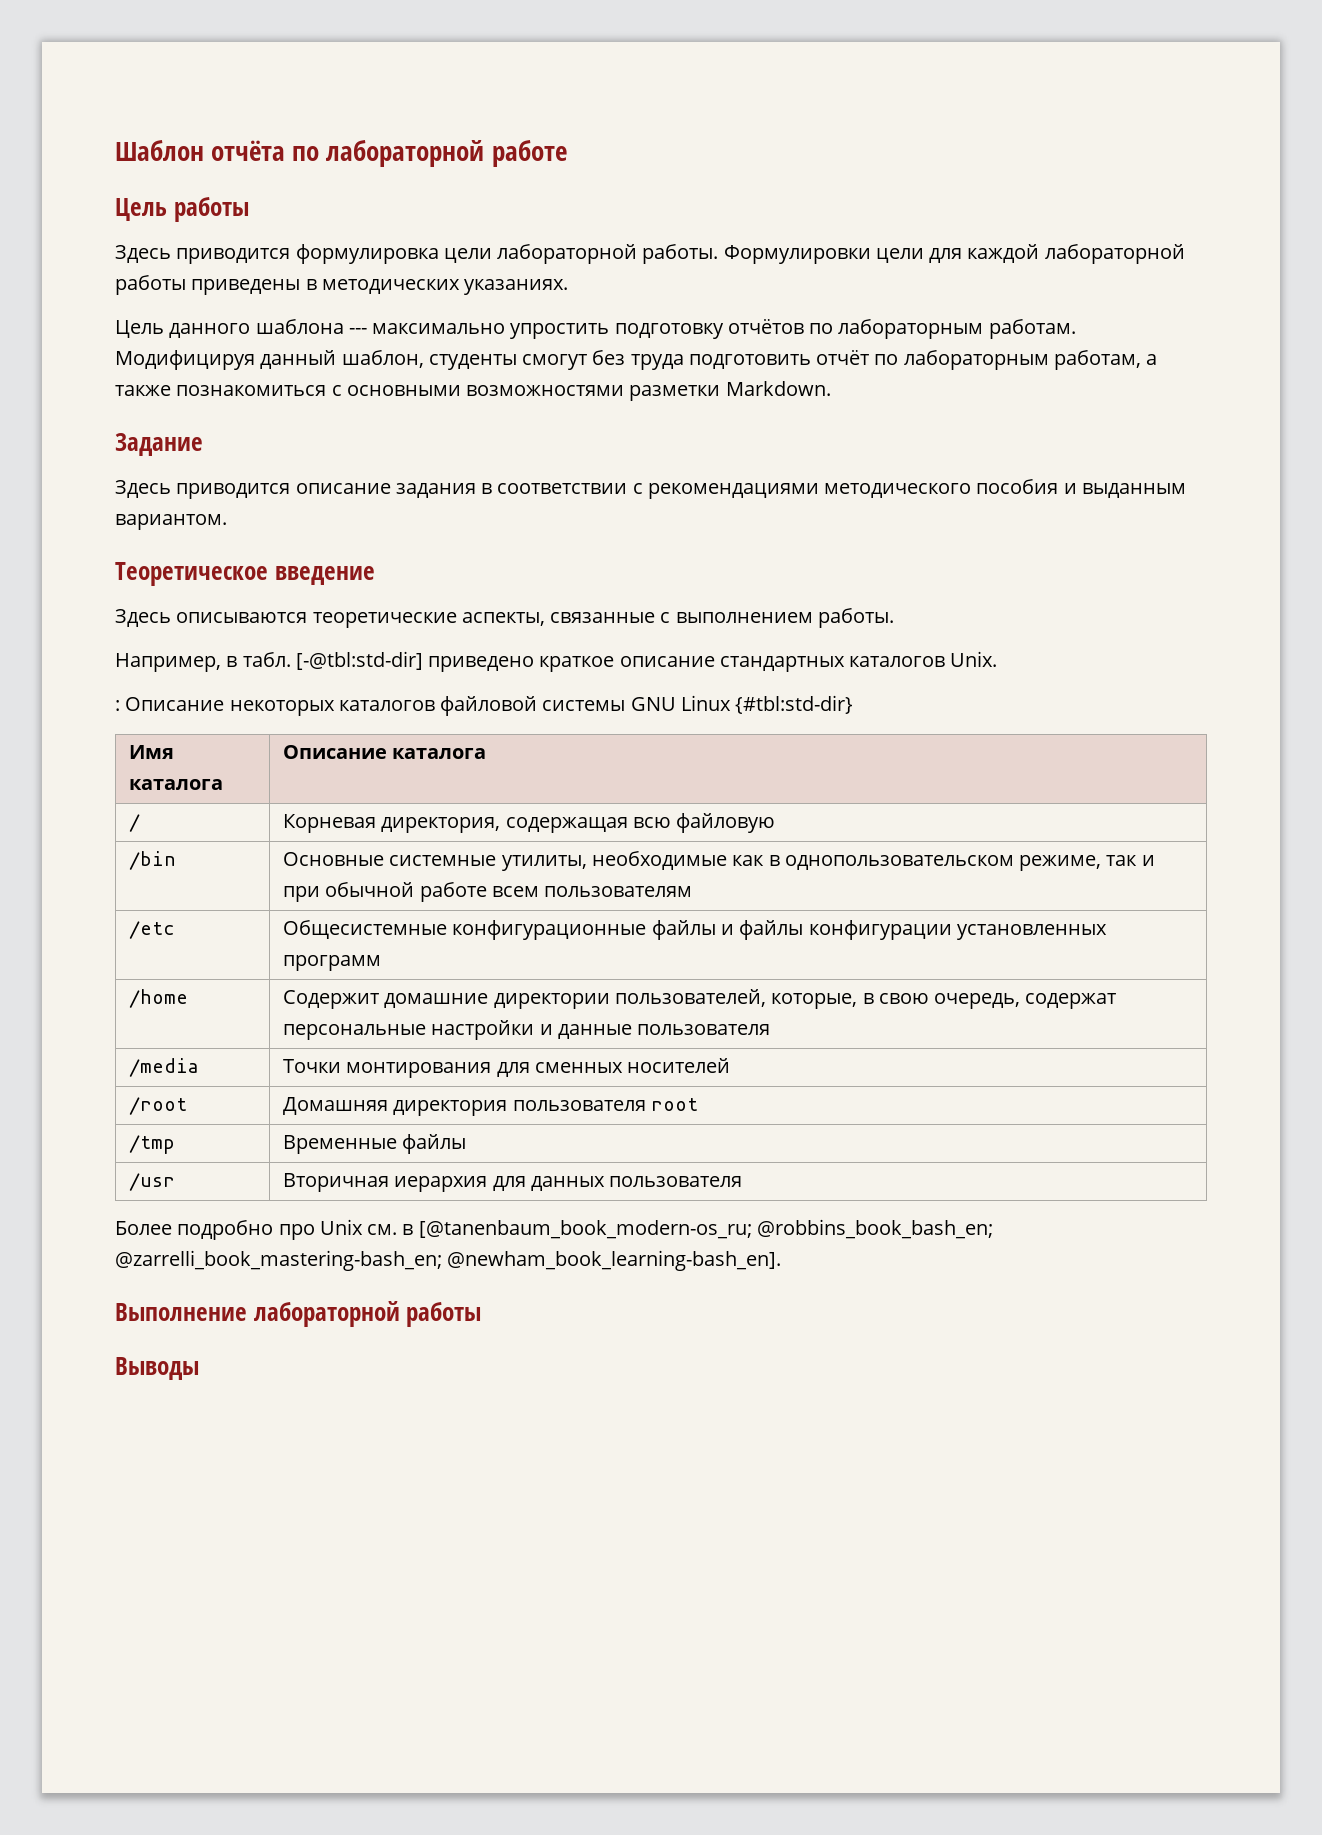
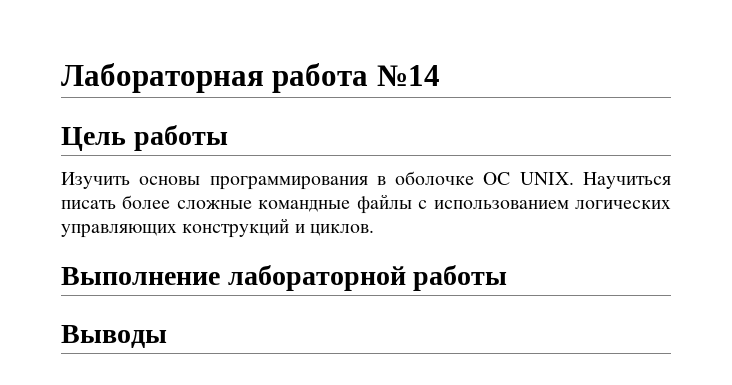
- Шаблон отчёта по лабораторной работе
+ Лабораторная работа №14
  Цель работы
- Здесь приводится формулировка цели лабораторной работы. Формулировки цели для каждой лабораторной работы приведены в методических указаниях.
- Цель данного шаблона --- максимально упростить подготовку отчётов по лабораторным работам. Модифицируя данный шаблон, студенты смогут без труда подготовить отчёт по лабораторным работам, а также познакомиться с основными возможностями разметки Markdown.
- Задание
- Здесь приводится описание задания в соответствии с рекомендациями методического пособия и выданным вариантом.
- Теоретическое введение
- Здесь описываются теоретические аспекты, связанные с выполнением работы.
- Например, в табл. [-@tbl:std-dir] приведено краткое описание стандартных каталогов Unix.
- : Описание некоторых каталогов файловой системы GNU Linux {#tbl:std-dir}
- Имя каталога | Описание каталога
- / | Корневая директория, содержащая всю файловую
- /bin | Основные системные утилиты, необходимые как в однопользовательском режиме, так и при обычной работе всем пользователям
- /etc | Общесистемные конфигурационные файлы и файлы конфигурации установленных программ
- /home | Содержит домашние директории пользователей, которые, в свою очередь, содержат персональные настройки и данные пользователя
- /media | Точки монтирования для сменных носителей
- /root | Домашняя директория пользователя root
- /tmp | Временные файлы
- /usr | Вторичная иерархия для данных пользователя
- Более подробно про Unix см. в [@tanenbaum_book_modern-os_ru; @robbins_book_bash_en; @zarrelli_book_mastering-bash_en; @newham_book_learning-bash_en].
+ Изучить основы программирования в оболочке ОС UNIX. Научиться писать более сложные командные файлы с использованием логических управляющих конструкций и циклов.

